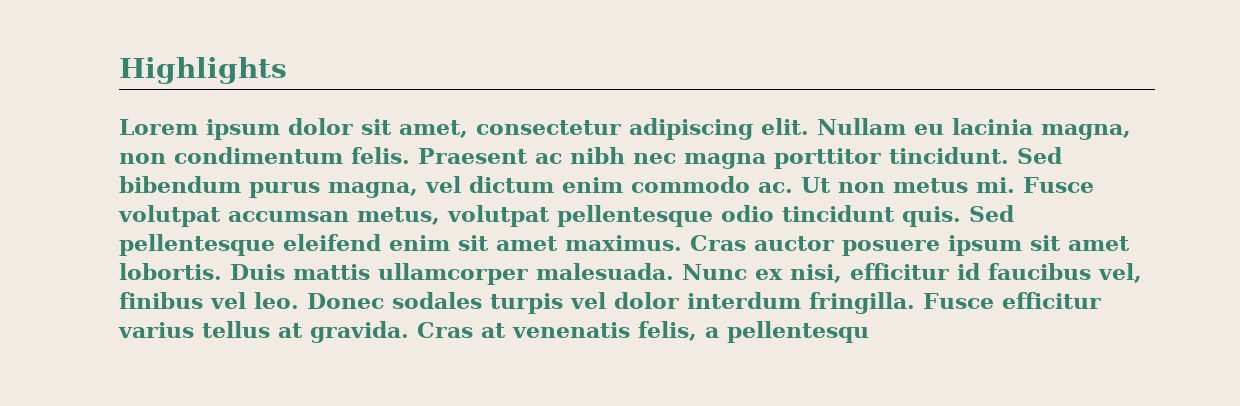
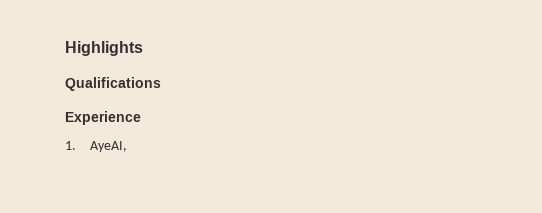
- Lorem ipsum dolor sit amet, consectetur adipiscing elit. Nullam eu lacinia magna, non condimentum felis. Praesent ac nibh nec magna porttitor tincidunt. Sed bibendum purus magna, vel dictum enim commodo ac. Ut non metus mi. Fusce volutpat accumsan metus, volutpat pellentesque odio tincidunt quis. Sed pellentesque eleifend enim sit amet maximus. Cras auctor posuere ipsum sit amet lobortis. Duis mattis ullamcorper malesuada. Nunc ex nisi, efficitur id faucibus vel, finibus vel leo. Donec sodales turpis vel dolor interdum fringilla. Fusce efficitur varius tellus at gravida. Cras at venenatis felis, a pellentesqu
+ Qualifications
+ Experience
+ 1. AyeAI,

